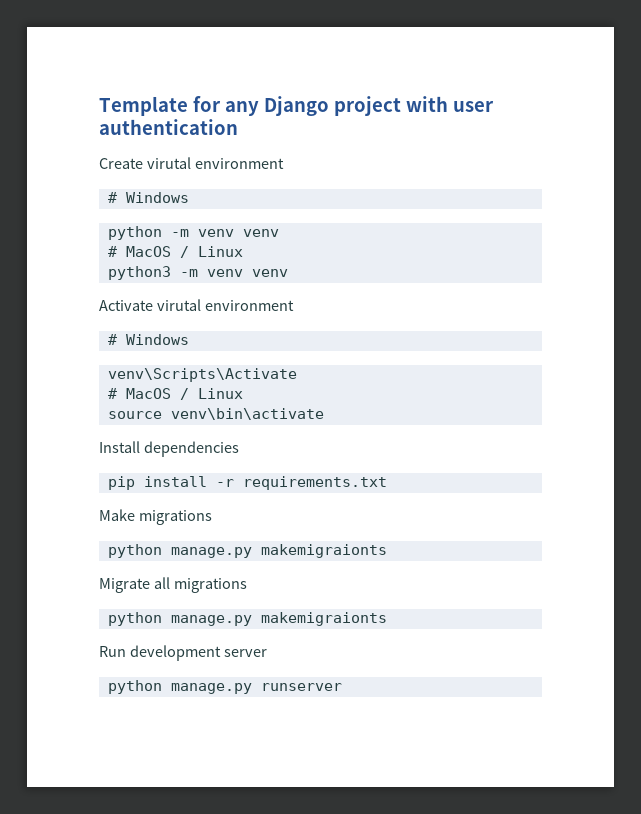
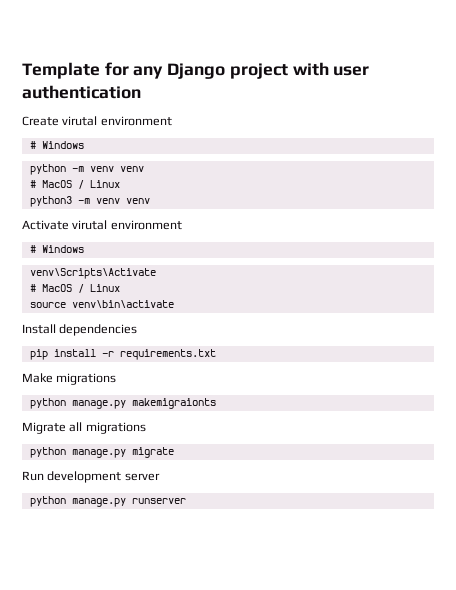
  Migrate all migrations
- python manage.py makemigraionts
+ python manage.py migrate

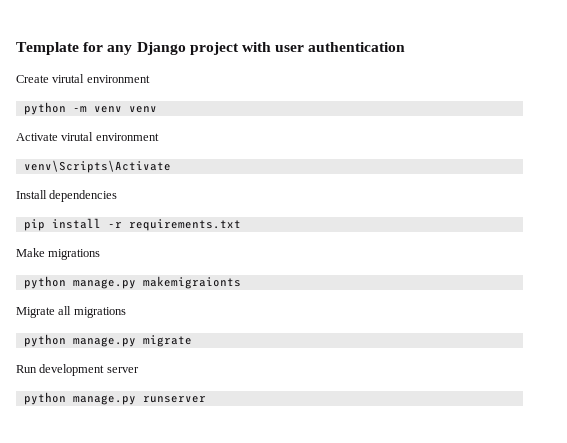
  Create virutal environment
- # Windows
  python -m venv venv
- # MacOS / Linux
- python3 -m venv venv
  Activate virutal environment
- # Windows
  venv\Scripts\Activate
- # MacOS / Linux
- source venv\bin\activate

